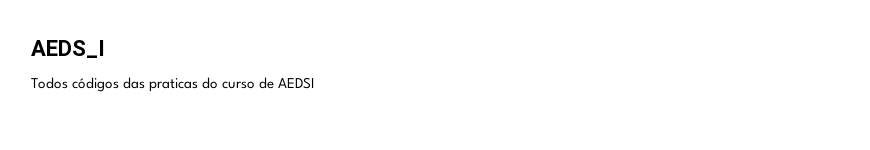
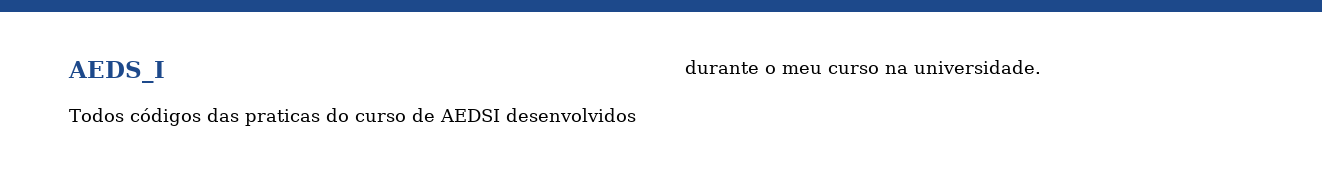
- Todos códigos das praticas do curso de AEDSI
+ Todos códigos das praticas do curso de AEDSI desenvolvidos durante o meu curso na universidade.

